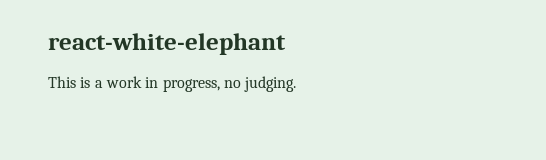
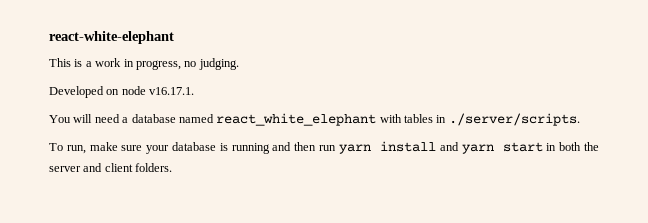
+ Developed on node v16.17.1.
+ You will need a database named react_white_elephant with tables in ./server/scripts.
+ To run, make sure your database is running and then run yarn install and yarn start in both the server and client folders.

